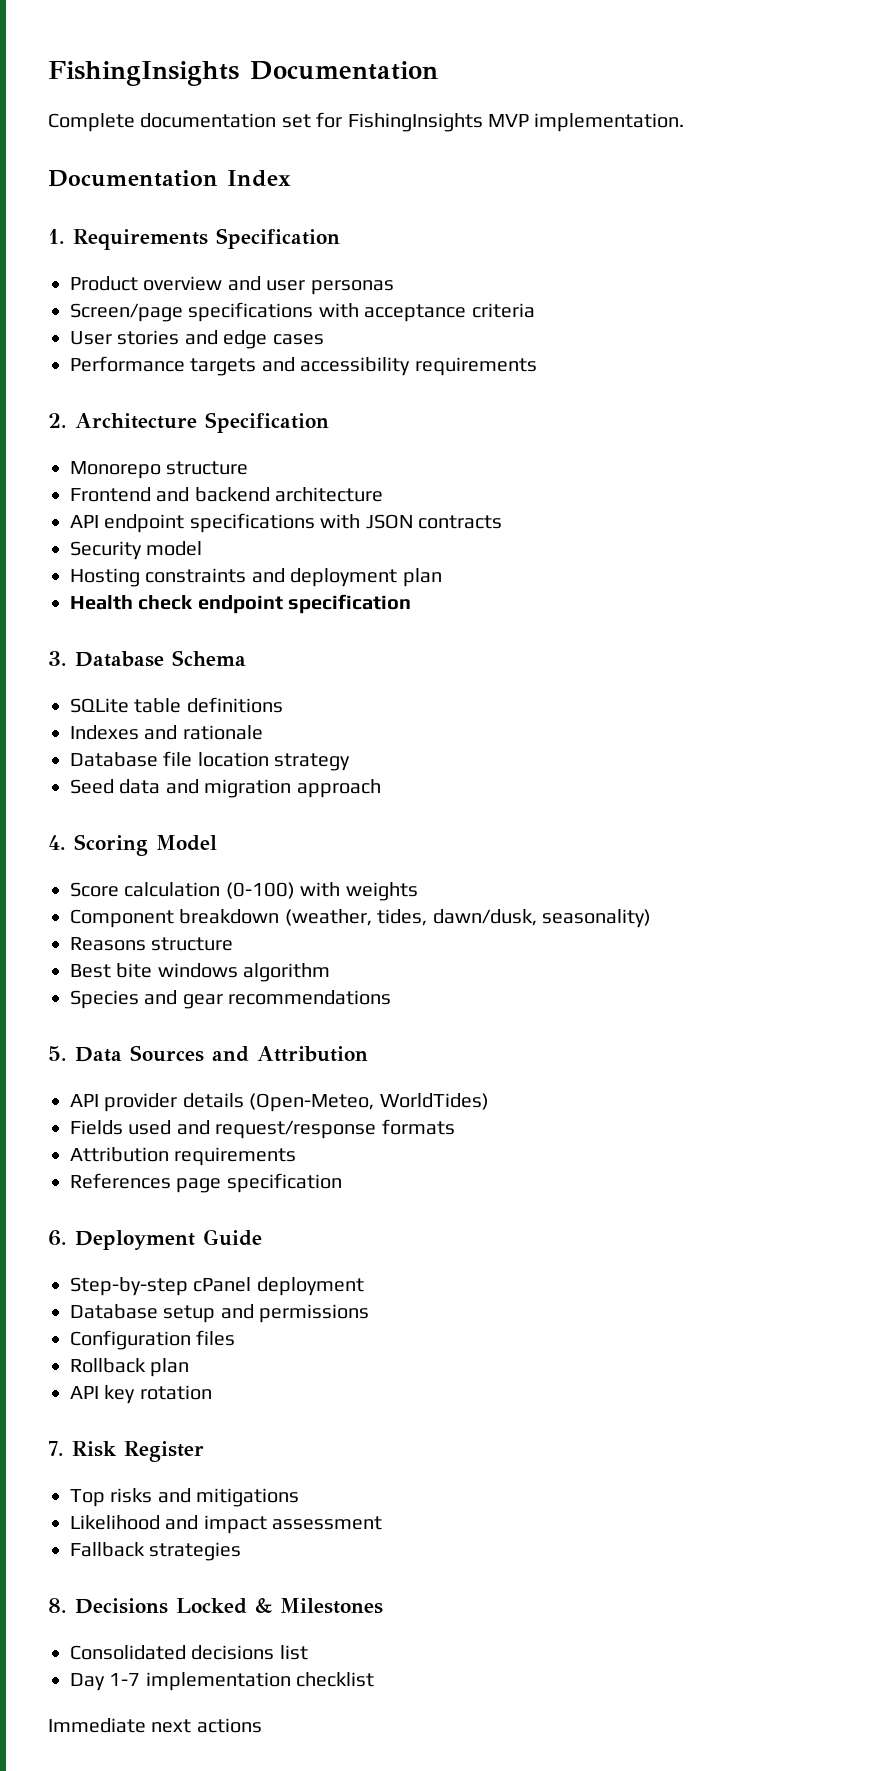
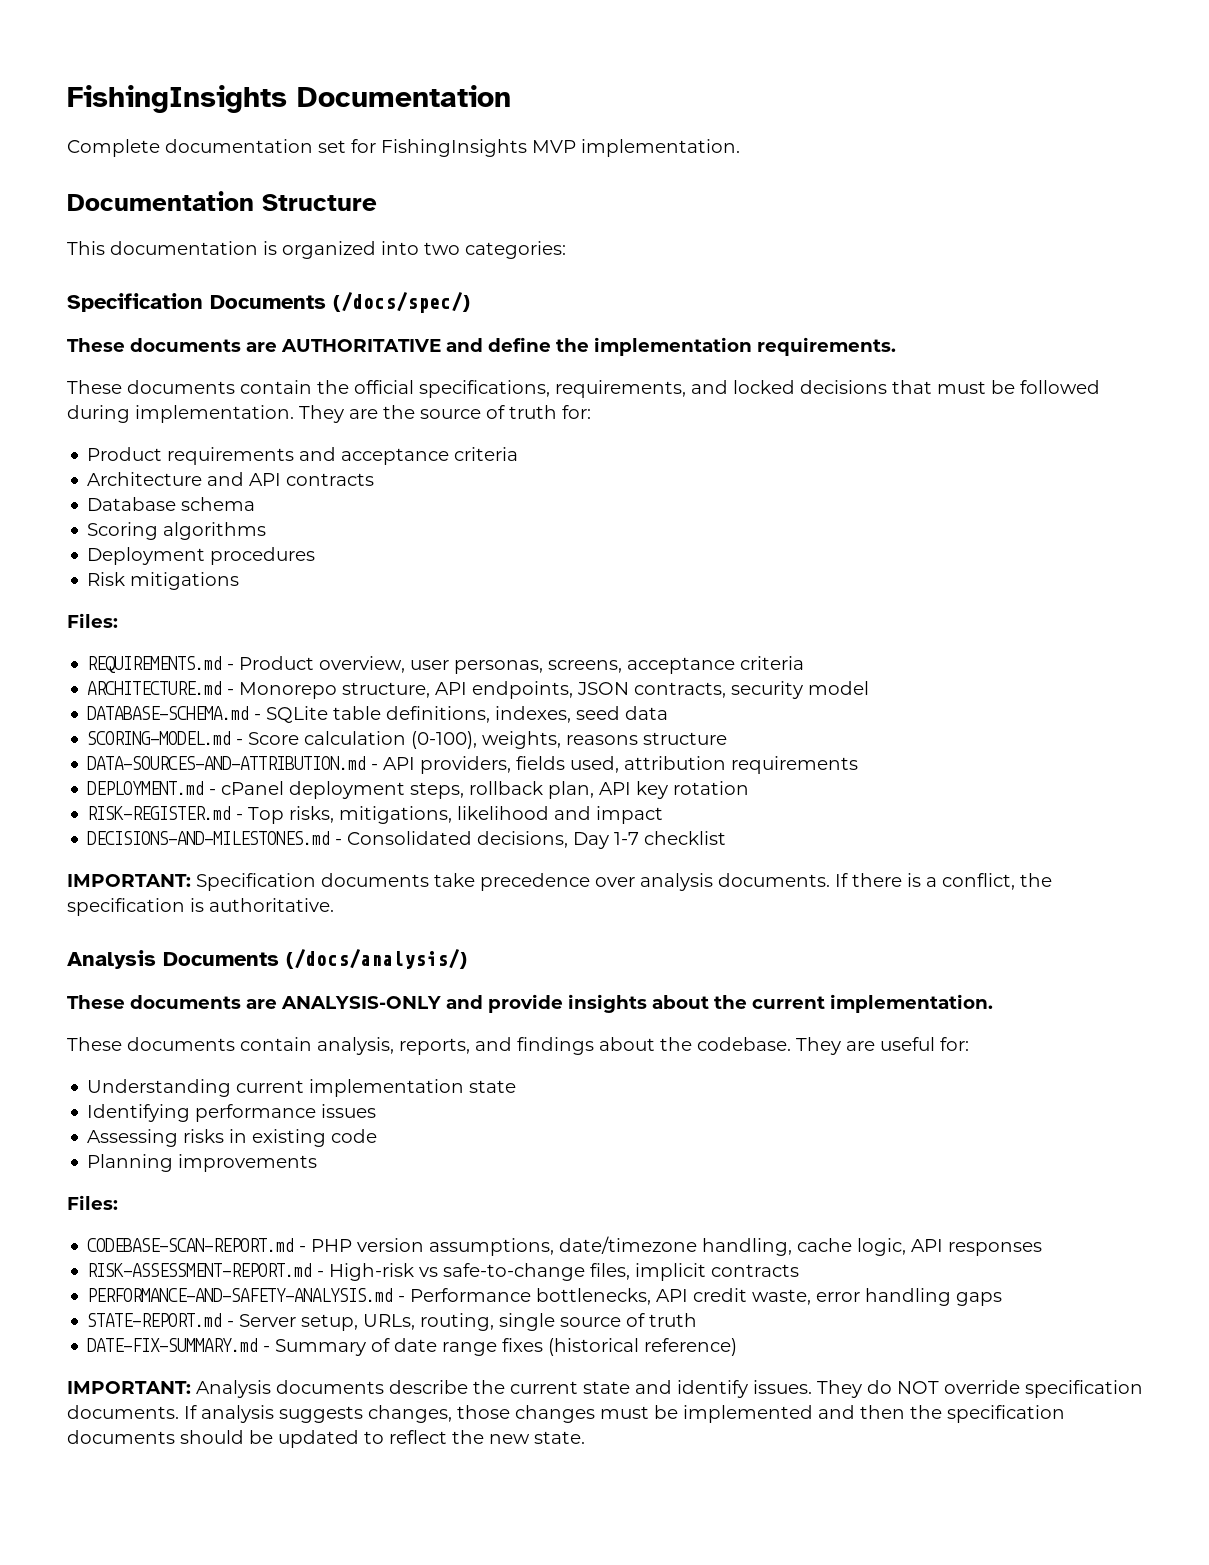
- Documentation Index
- 1. Requirements Specification
- Product overview and user personas
- Screen/page specifications with acceptance criteria
- User stories and edge cases
- Performance targets and accessibility requirements
- 2. Architecture Specification
- Monorepo structure
- Frontend and backend architecture
- API endpoint specifications with JSON contracts
- Security model
- Hosting constraints and deployment plan
- Health check endpoint specification
- 3. Database Schema
- SQLite table definitions
- Indexes and rationale
- Database file location strategy
- Seed data and migration approach
- 4. Scoring Model
- Score calculation (0-100) with weights
- Component breakdown (weather, tides, dawn/dusk, seasonality)
- Reasons structure
- Best bite windows algorithm
- Species and gear recommendations
- 5. Data Sources and Attribution
- API provider details (Open-Meteo, WorldTides)
- Fields used and request/response formats
- Attribution requirements
- References page specification
- 6. Deployment Guide
- Step-by-step cPanel deployment
- Database setup and permissions
- Configuration files
- Rollback plan
- API key rotation
- 7. Risk Register
- Top risks and mitigations
- Likelihood and impact assessment
- Fallback strategies
- 8. Decisions Locked & Milestones
- Consolidated decisions list
- Day 1-7 implementation checklist
+ Documentation Structure
+ This documentation is organized into two categories:
+ Specification Documents (/docs/spec/)
+ These documents are AUTHORITATIVE and define the implementation requirements.
+ These documents contain the official specifications, requirements, and locked decisions that must be followed during implementation. They are the source of truth for:
+ Product requirements and acceptance criteria
+ Architecture and API contracts
+ Database schema
+ Scoring algorithms
+ Deployment procedures
+ Risk mitigations
+ Files:
+ REQUIREMENTS.md - Product overview, user personas, screens, acceptance criteria
+ ARCHITECTURE.md - Monorepo structure, API endpoints, JSON contracts, security model
+ DATABASE-SCHEMA.md - SQLite table definitions, indexes, seed data
+ SCORING-MODEL.md - Score calculation (0-100), weights, reasons structure
+ DATA-SOURCES-AND-ATTRIBUTION.md - API providers, fields used, attribution requirements
+ DEPLOYMENT.md - cPanel deployment steps, rollback plan, API key rotation
+ RISK-REGISTER.md - Top risks, mitigations, likelihood and impact
+ DECISIONS-AND-MILESTONES.md - Consolidated decisions, Day 1-7 checklist
- Immediate next actions
+ IMPORTANT: Specification documents take precedence over analysis documents. If there is a conflict, the specification is authoritative.
+ Analysis Documents (/docs/analysis/)
+ These documents are ANALYSIS-ONLY and provide insights about the current implementation.
+ These documents contain analysis, reports, and findings about the codebase. They are useful for:
+ Understanding current implementation state
+ Identifying performance issues
+ Assessing risks in existing code
+ Planning improvements
+ Files:
+ CODEBASE-SCAN-REPORT.md - PHP version assumptions, date/timezone handling, cache logic, API responses
+ RISK-ASSESSMENT-REPORT.md - High-risk vs safe-to-change files, implicit contracts
+ PERFORMANCE-AND-SAFETY-ANALYSIS.md - Performance bottlenecks, API credit waste, error handling gaps
+ STATE-REPORT.md - Server setup, URLs, routing, single source of truth
+ DATE-FIX-SUMMARY.md - Summary of date range fixes (historical reference)
+ IMPORTANT: Analysis documents describe the current state and identify issues. They do NOT override specification documents. If analysis suggests changes, those changes must be implemented and then the specification documents should be updated to reflect the new state.

